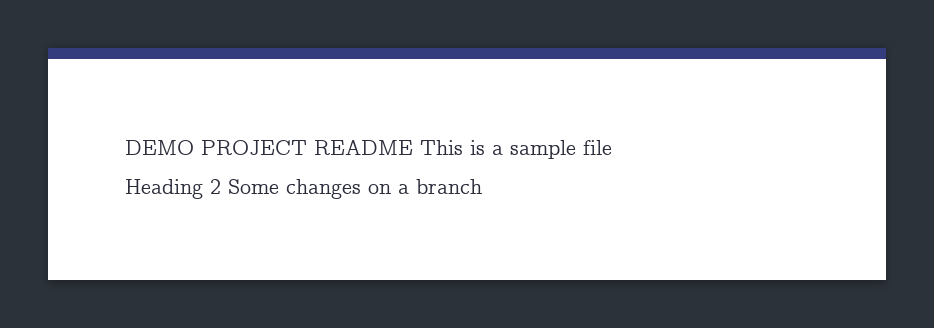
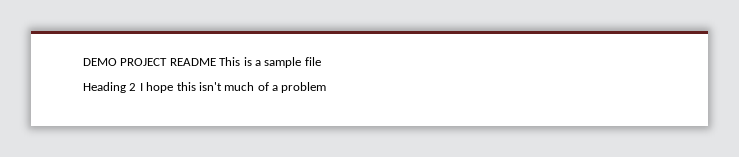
- Heading 2 Some changes on a branch
+ Heading 2 I hope this isn't much of a problem

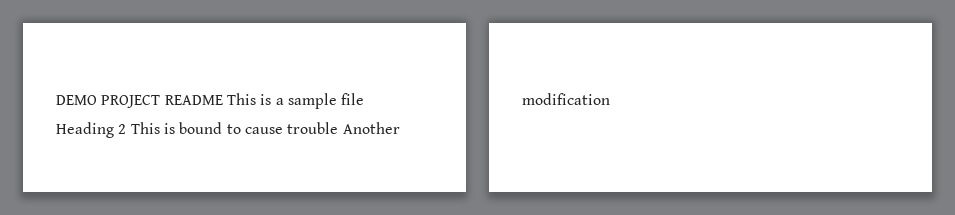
- Heading 2 I hope this isn't much of a problem
+ Heading 2 This is bound to cause trouble Another modification

